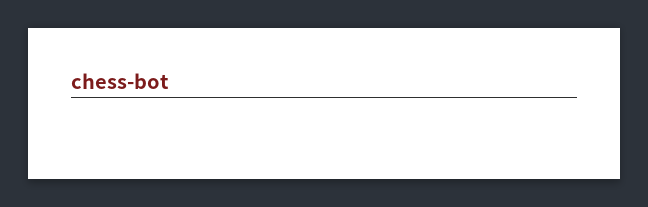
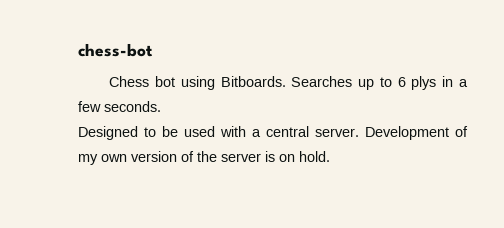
+ Chess bot using Bitboards. Searches up to 6 plys in a few seconds.
+ Designed to be used with a central server. Development of my own version of the server is on hold.

